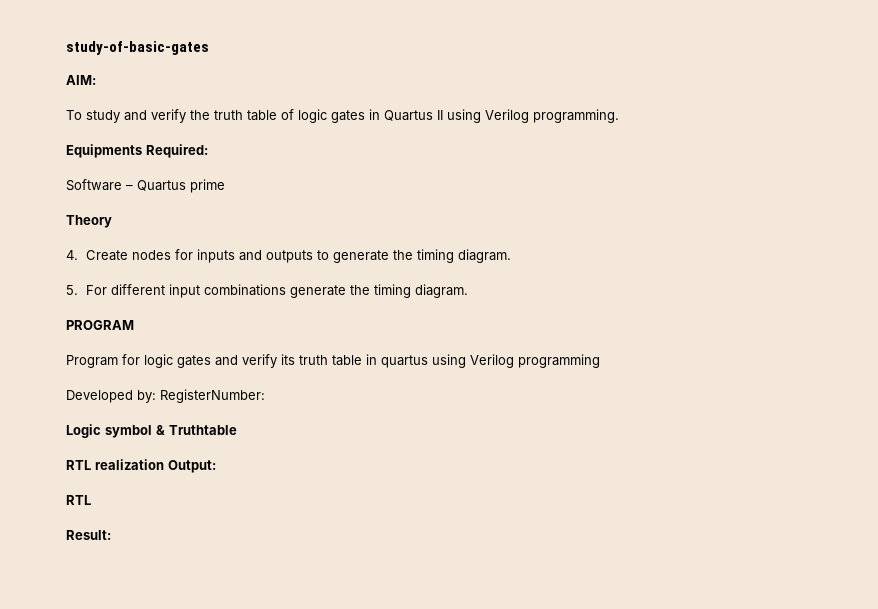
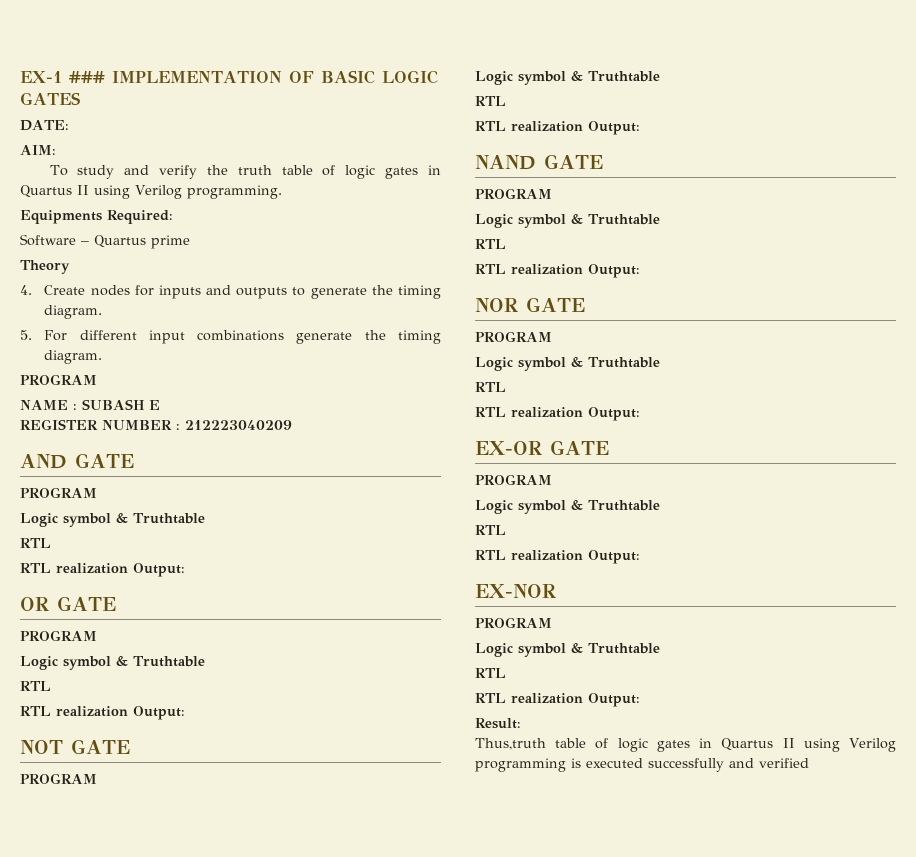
- study-of-basic-gates
+ EX-1 ### IMPLEMENTATION OF BASIC LOGIC GATES
+ DATE:
- Program for logic gates and verify its truth table in quartus using Verilog programming
- Developed by: RegisterNumber:
+ NAME : SUBASH E
+ REGISTER NUMBER : 212223040209
+ AND GATE
+ PROGRAM
  Logic symbol & Truthtable
+ RTL
  RTL realization Output:
+ OR GATE
+ PROGRAM
+ Logic symbol & Truthtable
  RTL
+ RTL realization Output:
+ NOT GATE
+ PROGRAM
+ Logic symbol & Truthtable
+ RTL
+ RTL realization Output:
+ NAND GATE
+ PROGRAM
+ Logic symbol & Truthtable
+ RTL
+ RTL realization Output:
+ NOR GATE
+ PROGRAM
+ Logic symbol & Truthtable
+ RTL
+ RTL realization Output:
+ EX-OR GATE
+ PROGRAM
+ Logic symbol & Truthtable
+ RTL
+ RTL realization Output:
+ EX-NOR
+ PROGRAM
+ Logic symbol & Truthtable
+ RTL
+ RTL realization Output:
  Result:
+ Thus,truth table of logic gates in Quartus II using Verilog programming is executed successfully and verified

